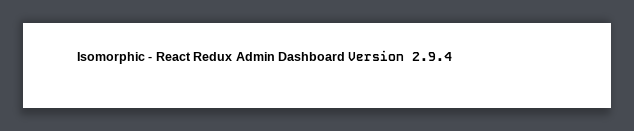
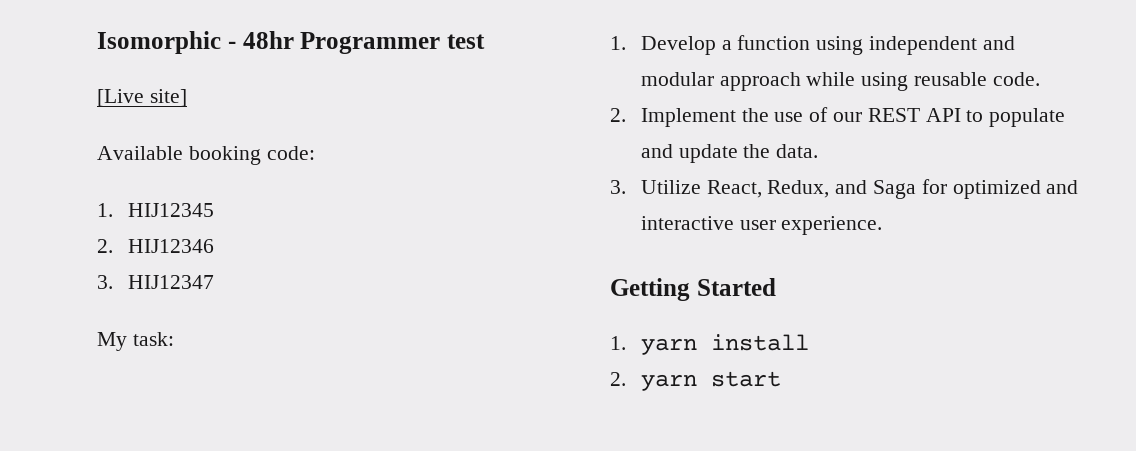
- Isomorphic - React Redux Admin Dashboard Version 2.9.4
+ Isomorphic - 48hr Programmer test
+ [Live site]
+ Available booking code:
+ 1. HIJ12345
+ 2. HIJ12346
+ 3. HIJ12347
+ My task:
+ 1. Develop a function using independent and modular approach while using reusable code.
+ 2. Implement the use of our REST API to populate and update the data.
+ 3. Utilize React, Redux, and Saga for optimized and interactive user experience.
+ Getting Started
+ 1. yarn install
+ 2. yarn start

